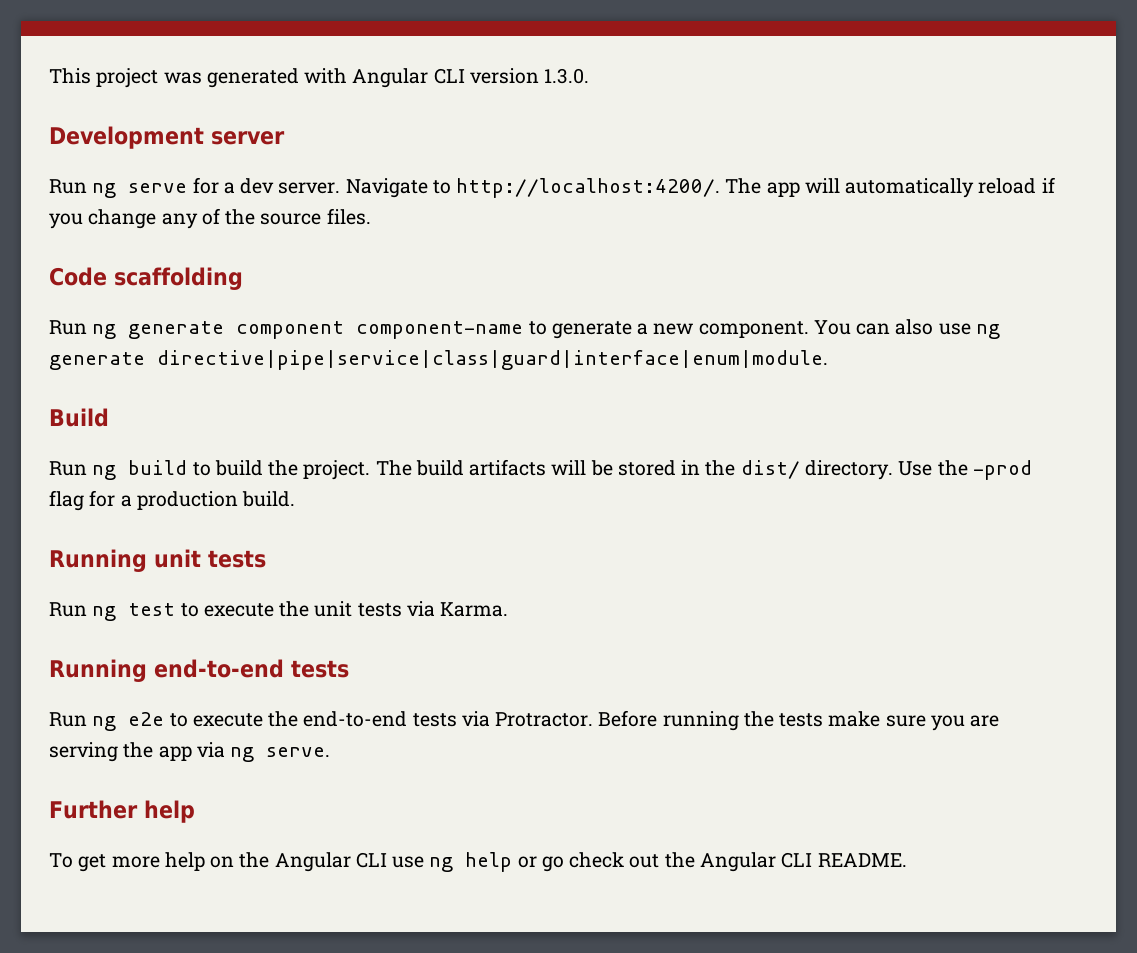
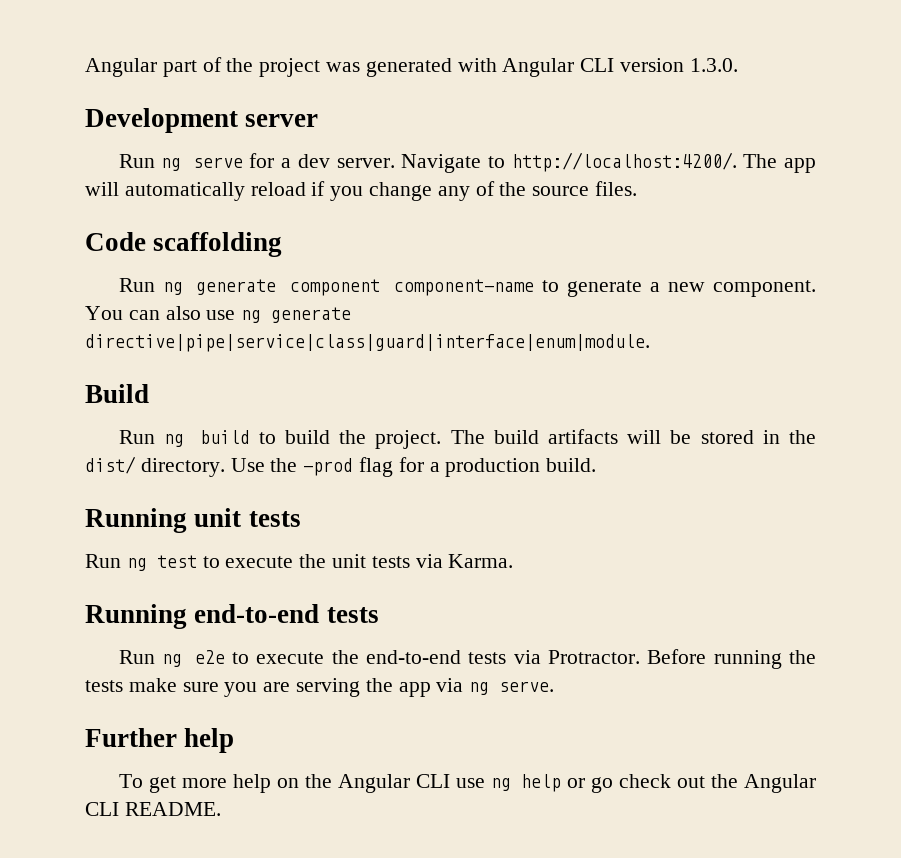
- This project was generated with Angular CLI version 1.3.0.
+ Angular part of the project was generated with Angular CLI version 1.3.0.

